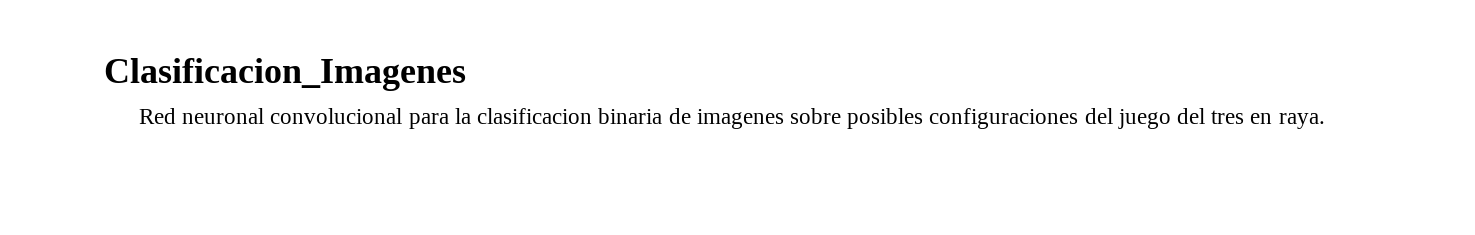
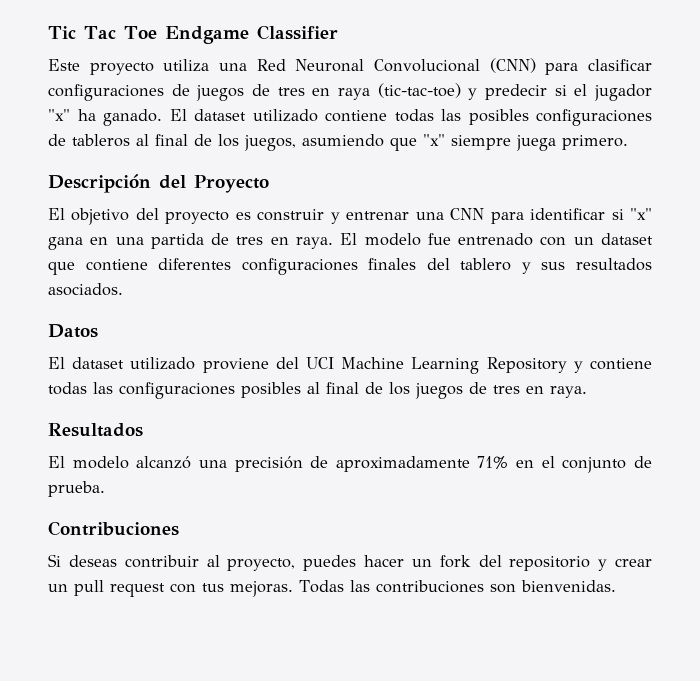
- Clasificacion_Imagenes
- Red neuronal convolucional para la clasificacion binaria de imagenes sobre posibles configuraciones del juego del tres en raya.
+ Tic Tac Toe Endgame Classifier
+ Este proyecto utiliza una Red Neuronal Convolucional (CNN) para clasificar configuraciones de juegos de tres en raya (tic-tac-toe) y predecir si el jugador "x" ha ganado. El dataset utilizado contiene todas las posibles configuraciones de tableros al final de los juegos, asumiendo que "x" siempre juega primero.
+ Descripción del Proyecto
+ El objetivo del proyecto es construir y entrenar una CNN para identificar si "x" gana en una partida de tres en raya. El modelo fue entrenado con un dataset que contiene diferentes configuraciones finales del tablero y sus resultados asociados.
+ Datos
+ El dataset utilizado proviene del UCI Machine Learning Repository y contiene todas las configuraciones posibles al final de los juegos de tres en raya.
+ Resultados
+ El modelo alcanzó una precisión de aproximadamente 71% en el conjunto de prueba.
+ Contribuciones
+ Si deseas contribuir al proyecto, puedes hacer un fork del repositorio y crear un pull request con tus mejoras. Todas las contribuciones son bienvenidas.

